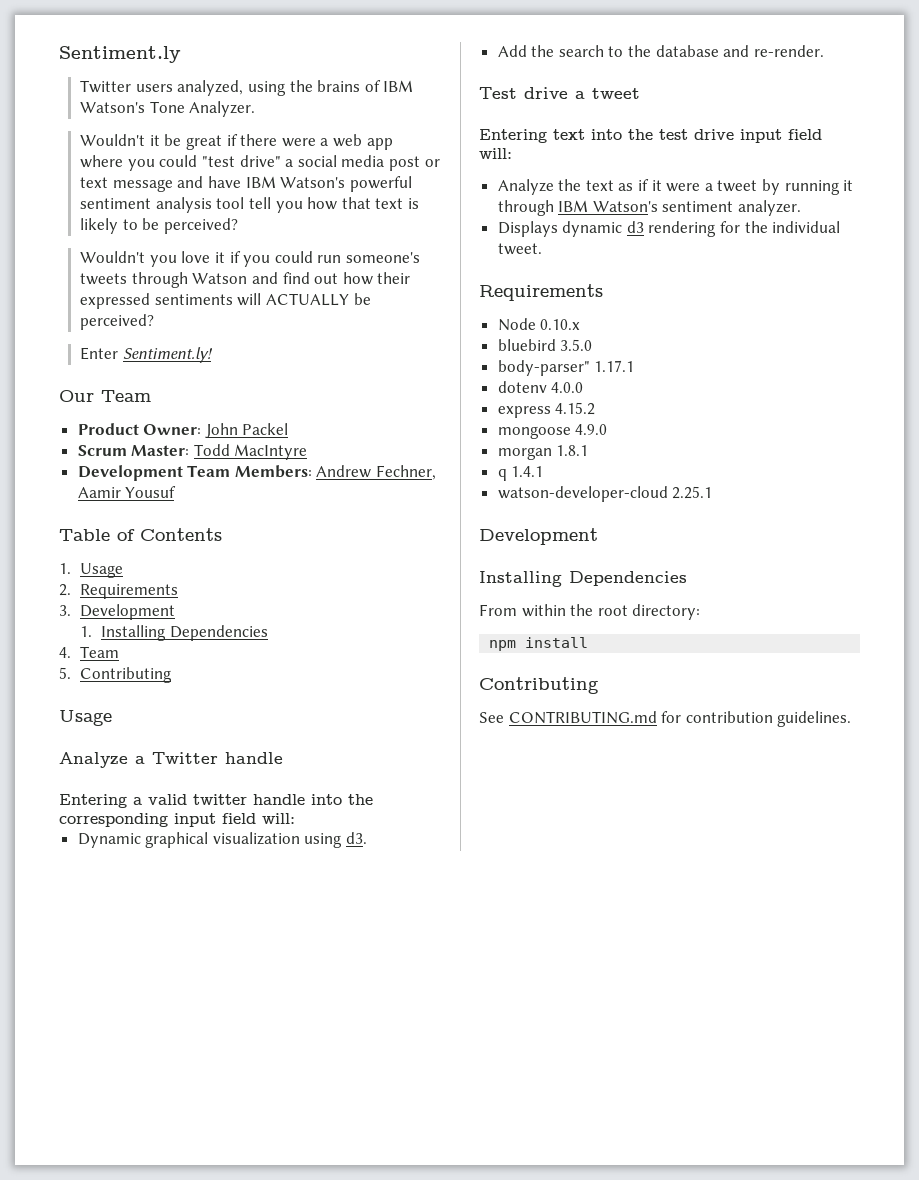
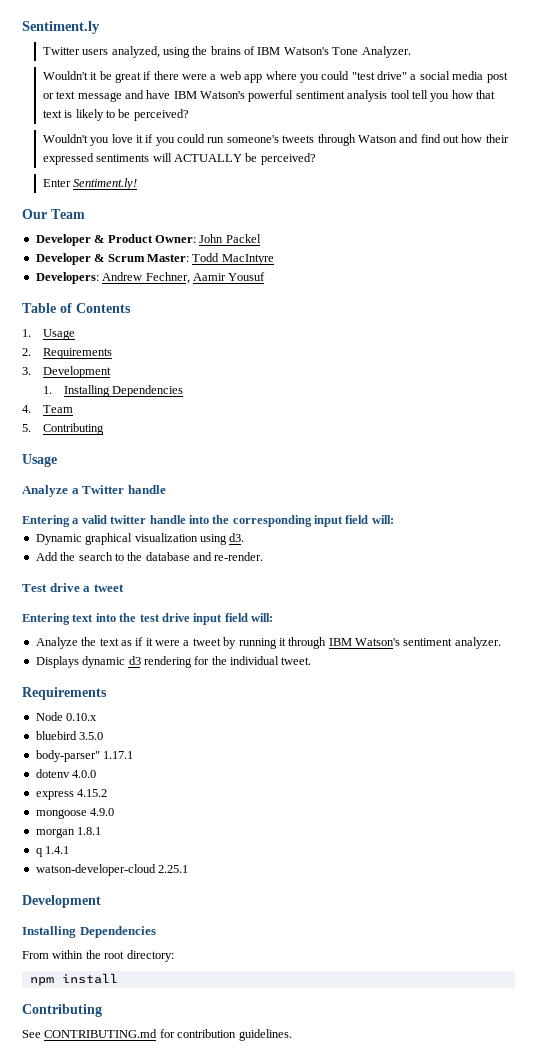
- Product Owner: John Packel
+ Developer & Product Owner: John Packel
- Scrum Master: Todd MacIntyre
+ Developer & Scrum Master: Todd MacIntyre
- Development Team Members: Andrew Fechner, Aamir Yousuf
+ Developers: Andrew Fechner, Aamir Yousuf

